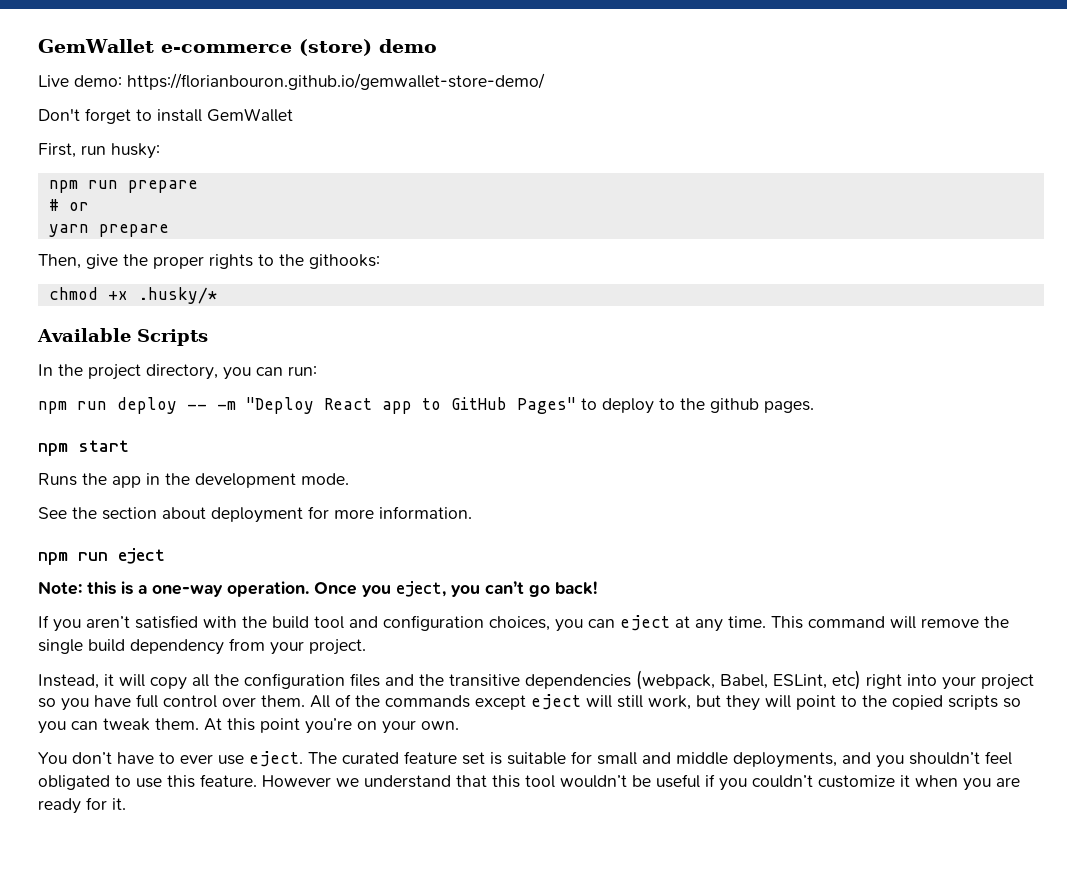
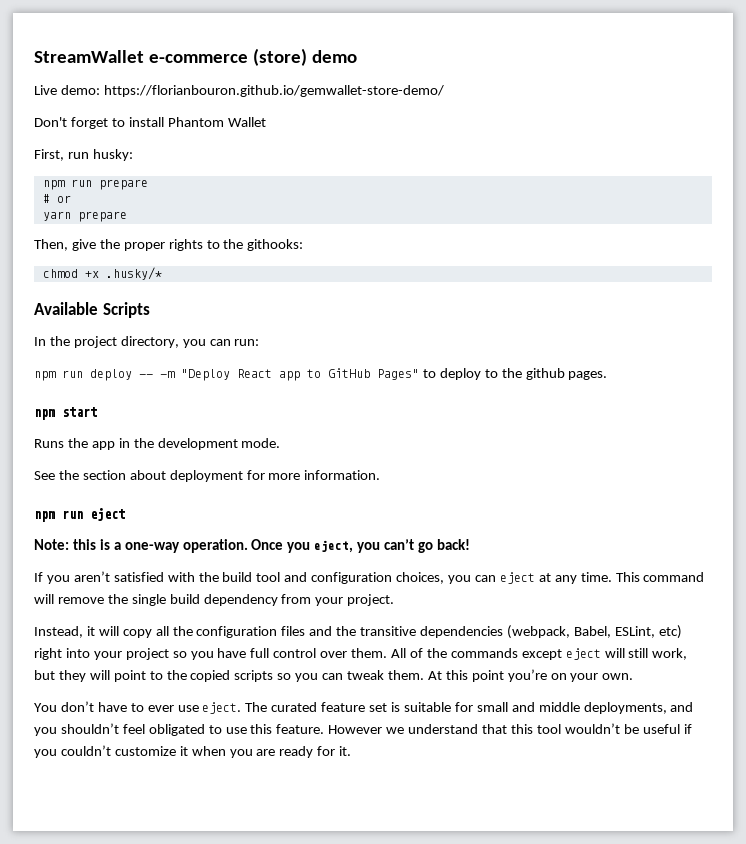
- GemWallet e-commerce (store) demo
+ StreamWallet e-commerce (store) demo
- Don't forget to install GemWallet
+ Don't forget to install Phantom Wallet

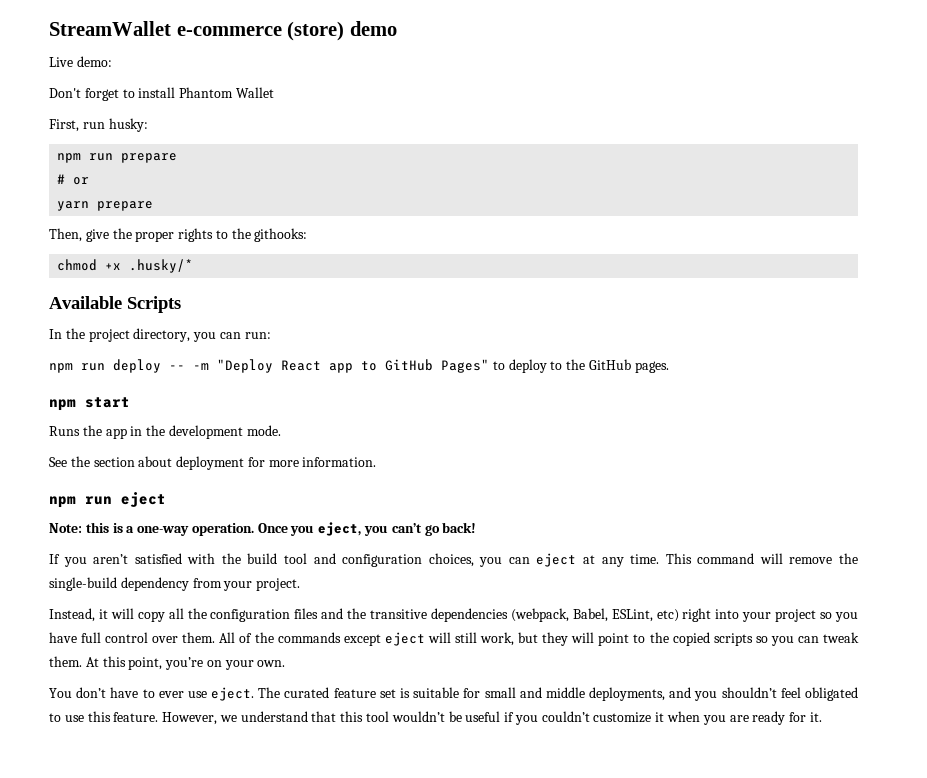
- Live demo: https://florianbouron.github.io/gemwallet-store-demo/
+ Live demo:
- npm run deploy -- -m "Deploy React app to GitHub Pages" to deploy to the github pages.
+ npm run deploy -- -m "Deploy React app to GitHub Pages" to deploy to the GitHub pages.
- This command will remove the single build dependency from your project.
+ This command will remove the single-build dependency from your project.
- At this point you’re on your own.
+ At this point, you’re on your own.
- However we understand that this tool wouldn’t be useful if you couldn’t customize it when you are ready for it.
+ However, we understand that this tool wouldn’t be useful if you couldn’t customize it when you are ready for it.

